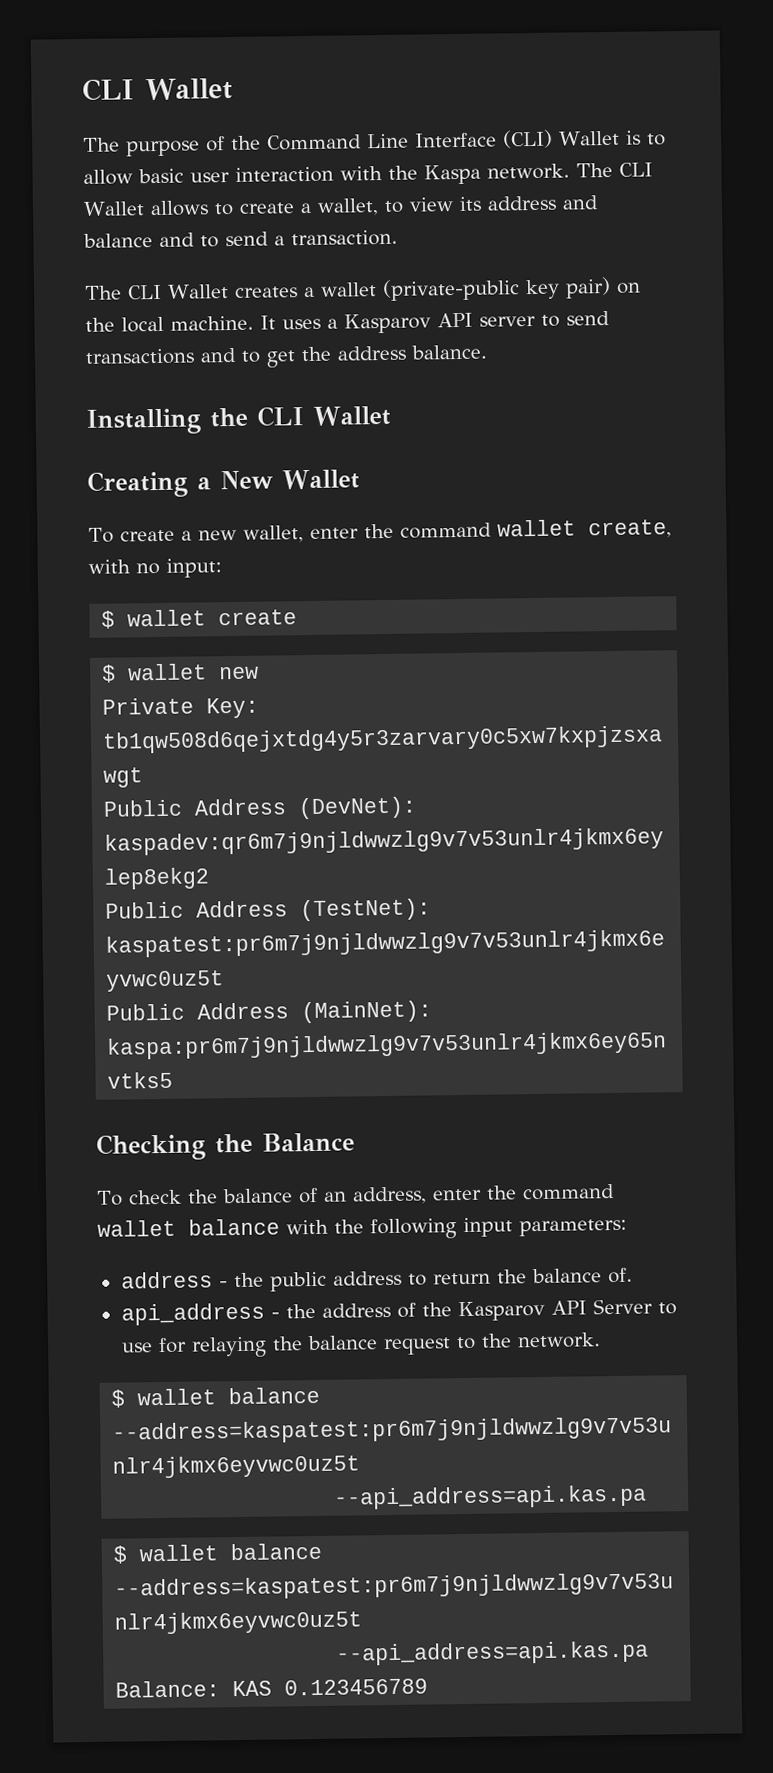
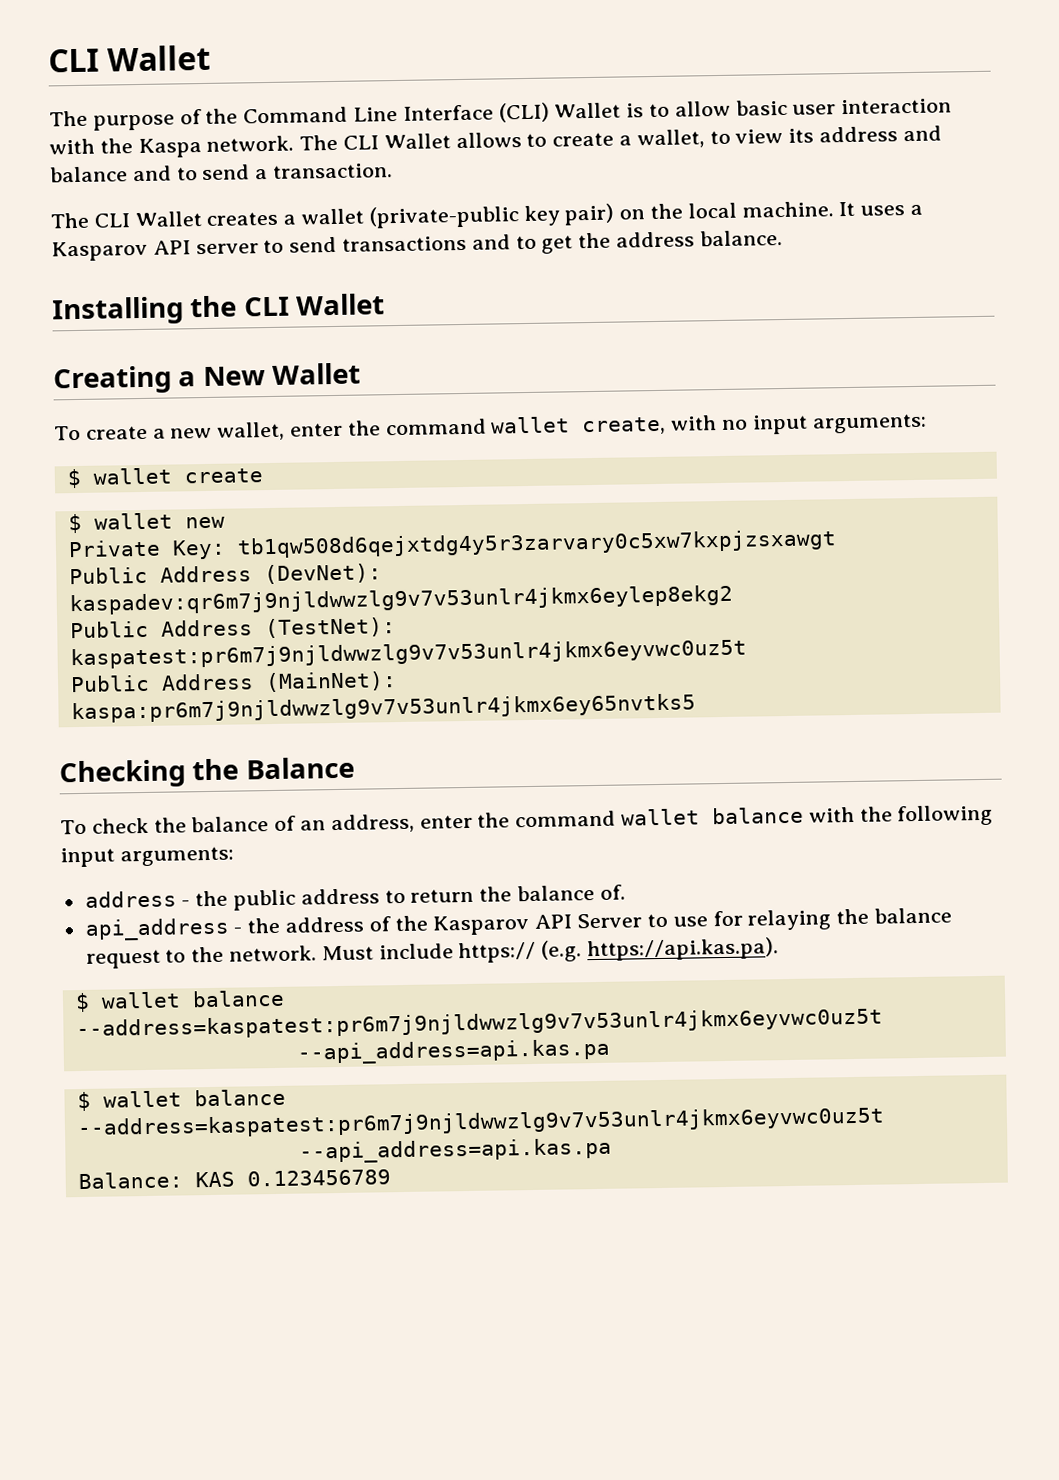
- To create a new wallet, enter the command wallet create, with no input:
+ To create a new wallet, enter the command wallet create, with no input arguments:
- To check the balance of an address, enter the command wallet balance with the following input parameters:
+ To check the balance of an address, enter the command wallet balance with the following input arguments:
+ Must include https:// (e.g. https://api.kas.pa).

